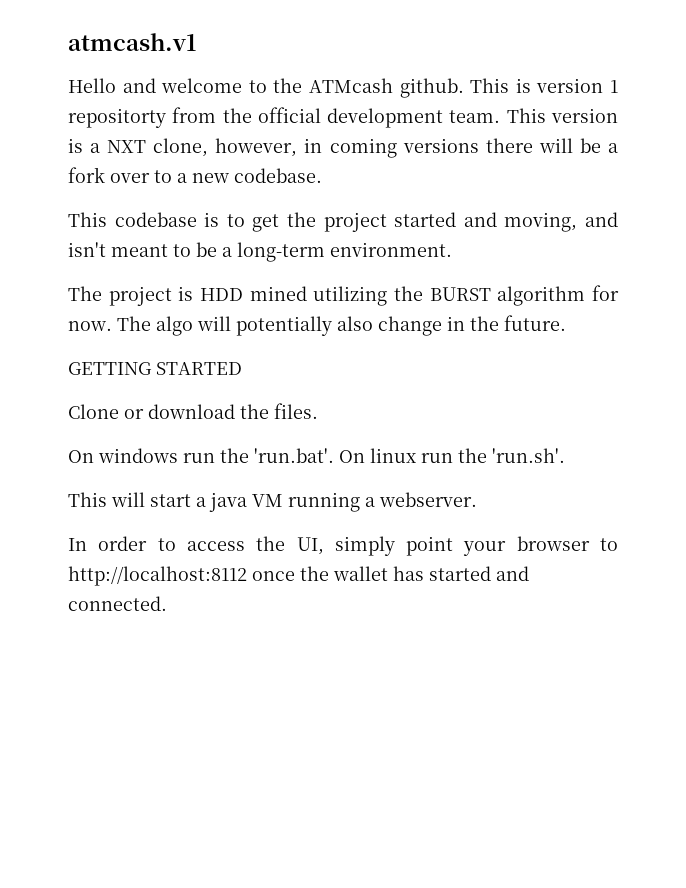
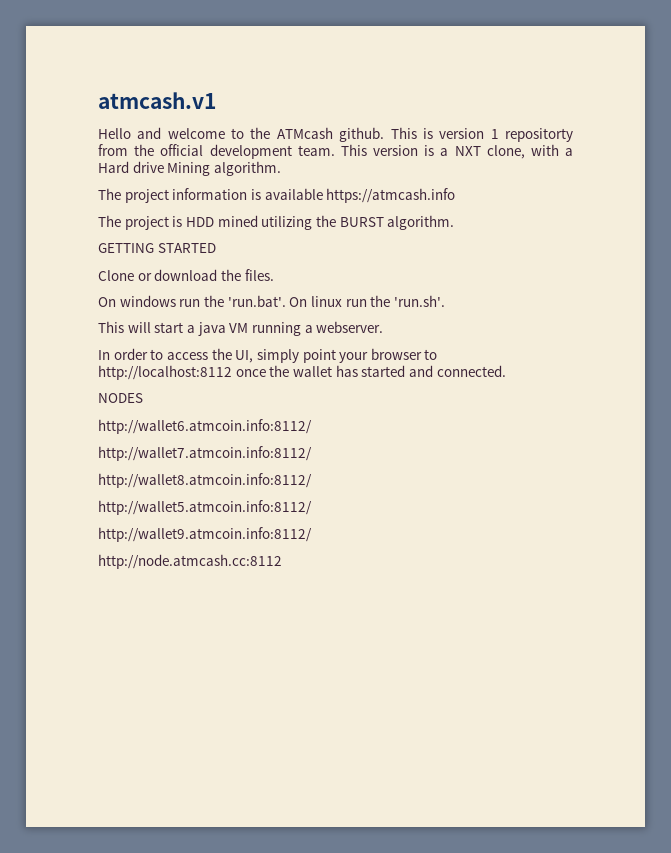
- This version is a NXT clone, however, in coming versions there will be a fork over to a new codebase.
- This codebase is to get the project started and moving, and isn't meant to be a long-term environment.
+ This version is a NXT clone, with a Hard drive Mining algorithm.
+ The project information is available https://atmcash.info
- The project is HDD mined utilizing the BURST algorithm for now. The algo will potentially also change in the future.
+ The project is HDD mined utilizing the BURST algorithm.
+ NODES
+ http://wallet6.atmcoin.info:8112/
+ http://wallet7.atmcoin.info:8112/
+ http://wallet8.atmcoin.info:8112/
+ http://wallet5.atmcoin.info:8112/
+ http://wallet9.atmcoin.info:8112/
+ http://node.atmcash.cc:8112

